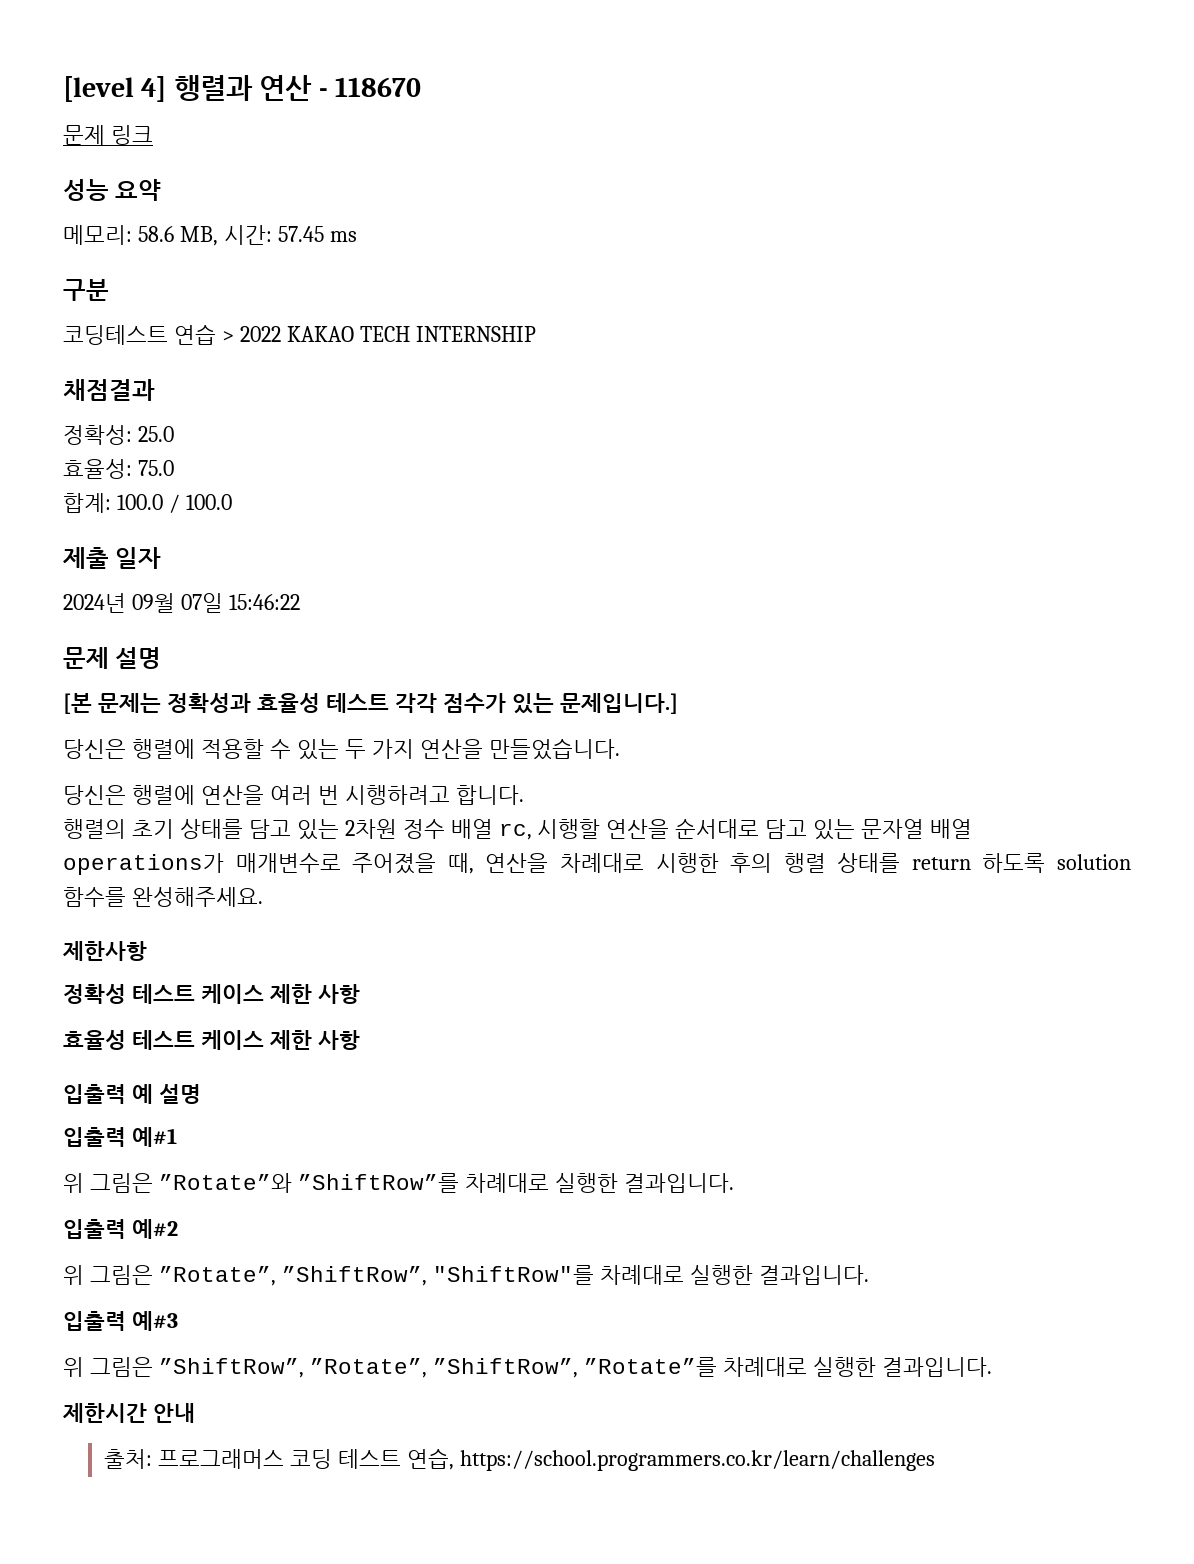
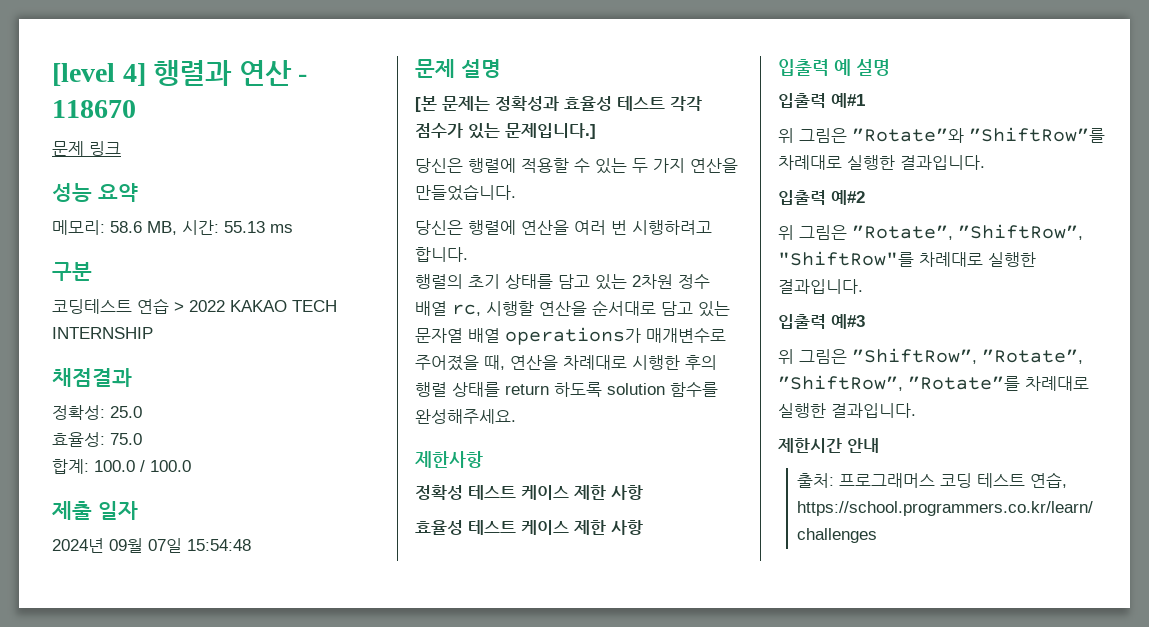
- 메모리: 58.6 MB, 시간: 57.45 ms
+ 메모리: 58.6 MB, 시간: 55.13 ms
- 2024년 09월 07일 15:46:22
+ 2024년 09월 07일 15:54:48

